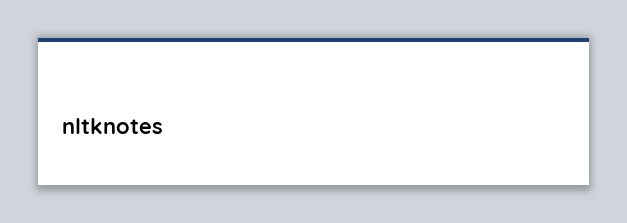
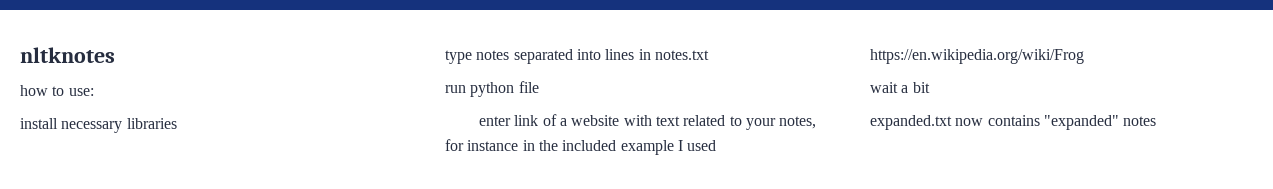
+ how to use:
+ install necessary libraries
+ type notes separated into lines in notes.txt
+ run python file
+ enter link of a website with text related to your notes, for instance in the included example I used https://en.wikipedia.org/wiki/Frog
+ wait a bit
+ expanded.txt now contains "expanded" notes

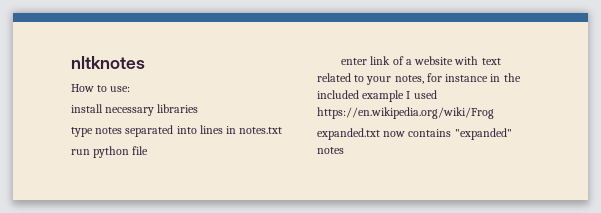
- how to use:
+ How to use:
- wait a bit

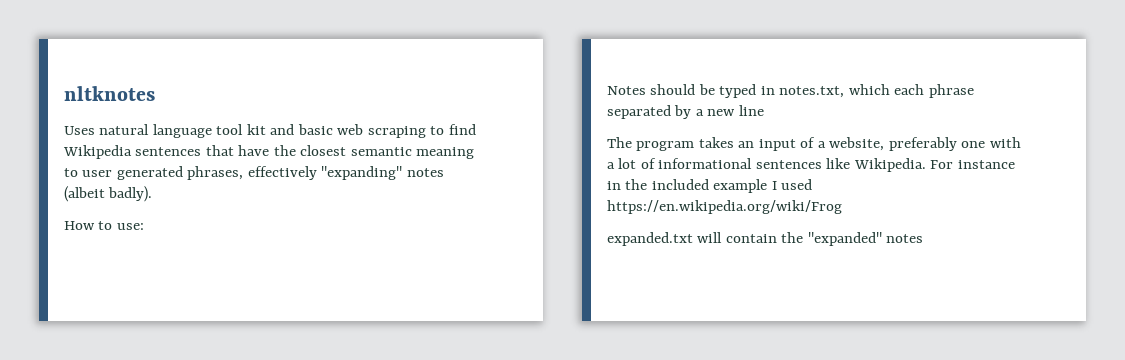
+ Uses natural language tool kit and basic web scraping to find Wikipedia sentences that have the closest semantic meaning to user generated phrases, effectively "expanding" notes (albeit badly).
  How to use:
- install necessary libraries
- type notes separated into lines in notes.txt
- run python file
- enter link of a website with text related to your notes, for instance in the included example I used https://en.wikipedia.org/wiki/Frog
+ Notes should be typed in notes.txt, which each phrase separated by a new line
+ The program takes an input of a website, preferably one with a lot of informational sentences like Wikipedia. For instance in the included example I used https://en.wikipedia.org/wiki/Frog
- expanded.txt now contains "expanded" notes
+ expanded.txt will contain the "expanded" notes

